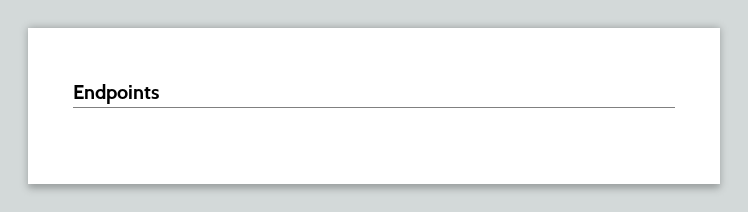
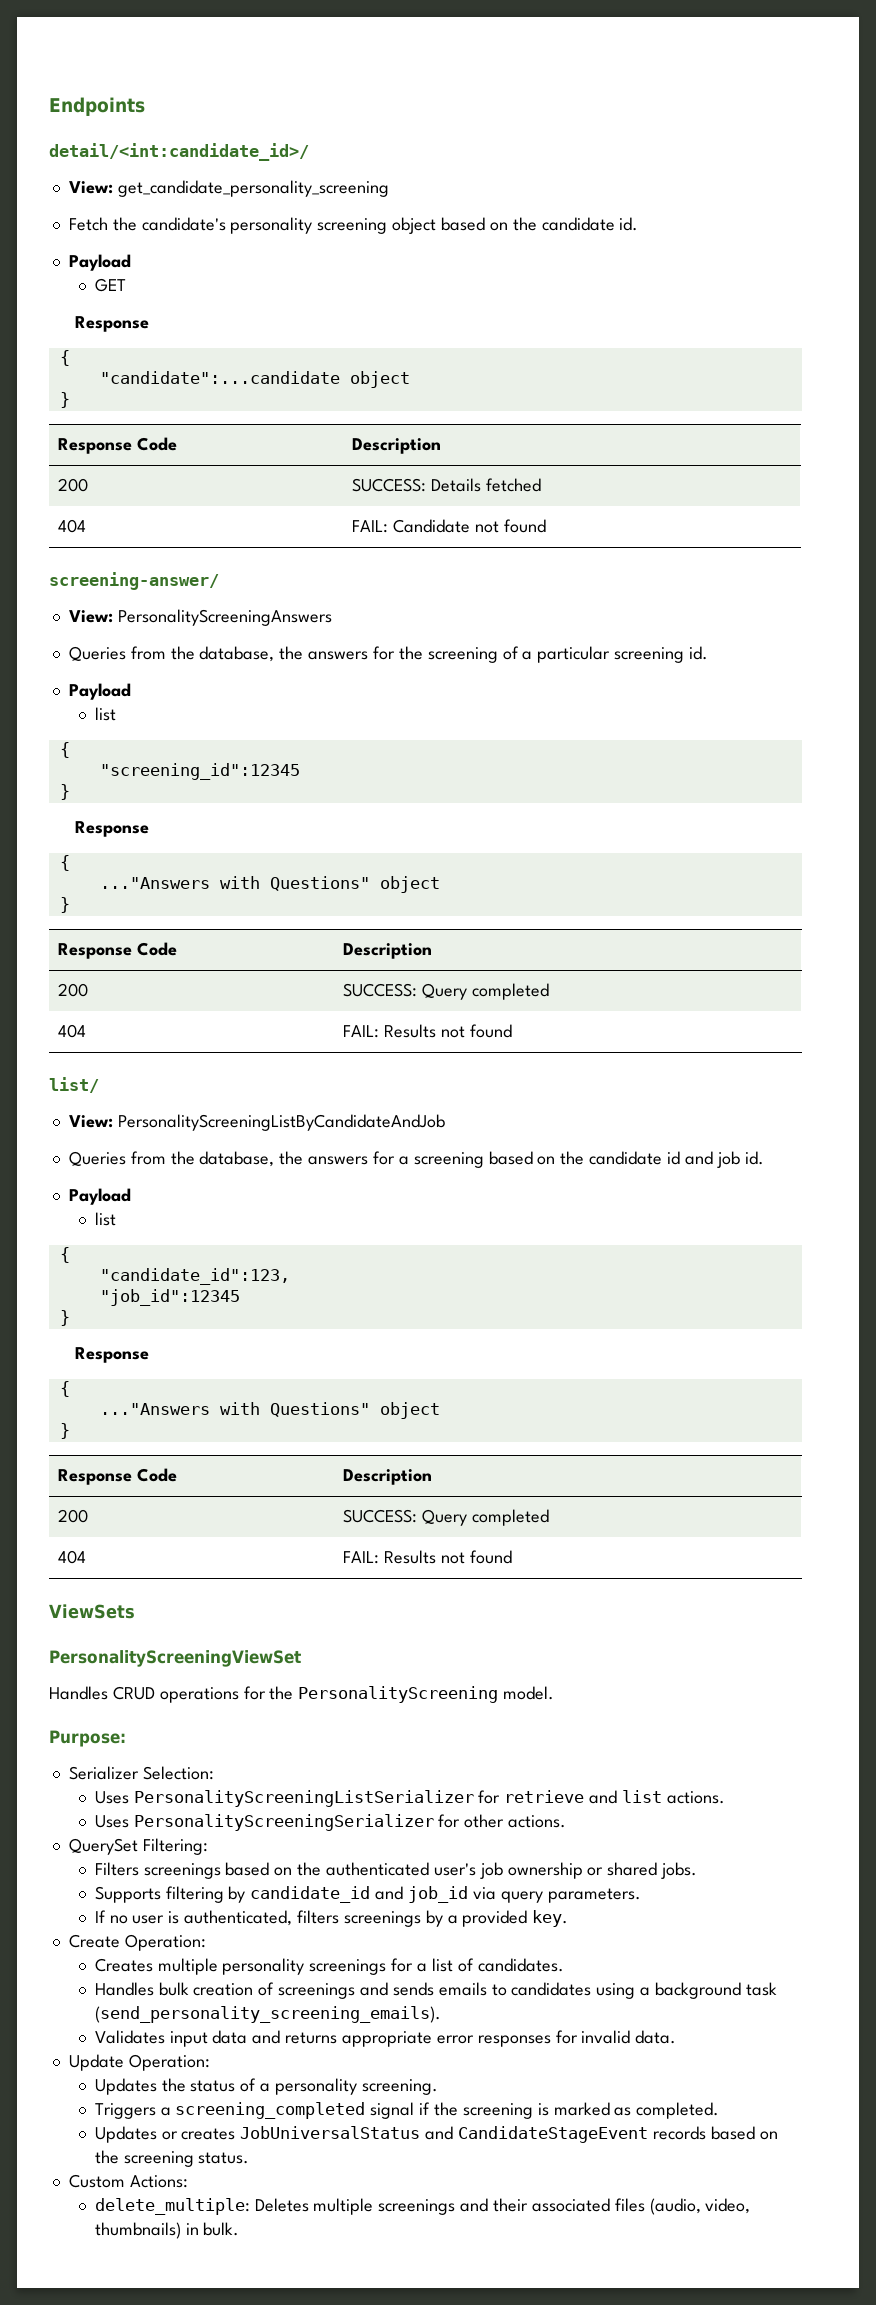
+ detail/<int:candidate_id>/
+ View: get_candidate_personality_screening
+ Fetch the candidate's personality screening object based on the candidate id.
+ Payload
+ GET
+ Response
+ {
+ "candidate":...candidate object
+ }
+ Response Code | Description
+ 200 | SUCCESS: Details fetched
+ 404 | FAIL: Candidate not found
+ screening-answer/
+ View: PersonalityScreeningAnswers
+ Queries from the database, the answers for the screening of a particular screening id.
+ Payload
+ list
+ {
+ "screening_id":12345
+ }
+ Response
+ {
+ ..."Answers with Questions" object
+ }
+ Response Code | Description
+ 200 | SUCCESS: Query completed
+ 404 | FAIL: Results not found
+ list/
+ View: PersonalityScreeningListByCandidateAndJob
+ Queries from the database, the answers for a screening based on the candidate id and job id.
+ Payload
+ list
+ {
+ "candidate_id":123,
+ "job_id":12345
+ }
+ Response
+ {
+ ..."Answers with Questions" object
+ }
+ Response Code | Description
+ 200 | SUCCESS: Query completed
+ 404 | FAIL: Results not found
+ ViewSets
+ PersonalityScreeningViewSet
+ Handles CRUD operations for the PersonalityScreening model.
+ Purpose:
+ Serializer Selection:
+ Uses PersonalityScreeningListSerializer for retrieve and list actions.
+ Uses PersonalityScreeningSerializer for other actions.
+ QuerySet Filtering:
+ Filters screenings based on the authenticated user's job ownership or shared jobs.
+ Supports filtering by candidate_id and job_id via query parameters.
+ If no user is authenticated, filters screenings by a provided key.
+ Create Operation:
+ Creates multiple personality screenings for a list of candidates.
+ Handles bulk creation of screenings and sends emails to candidates using a background task (send_personality_screening_emails).
+ Validates input data and returns appropriate error responses for invalid data.
+ Update Operation:
+ Updates the status of a personality screening.
+ Triggers a screening_completed signal if the screening is marked as completed.
+ Updates or creates JobUniversalStatus and CandidateStageEvent records based on the screening status.
+ Custom Actions:
+ delete_multiple: Deletes multiple screenings and their associated files (audio, video, thumbnails) in bulk.

